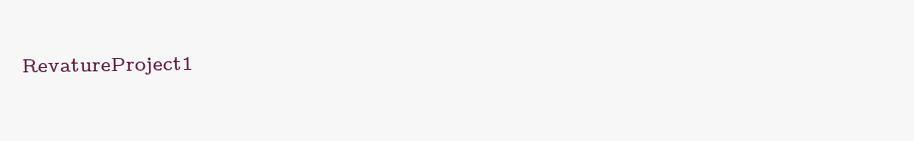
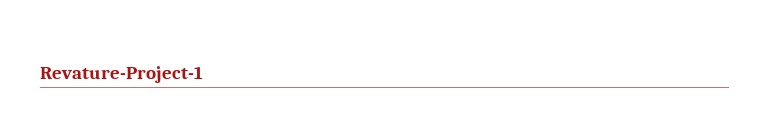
- RevatureProject1
+ Revature-Project-1

